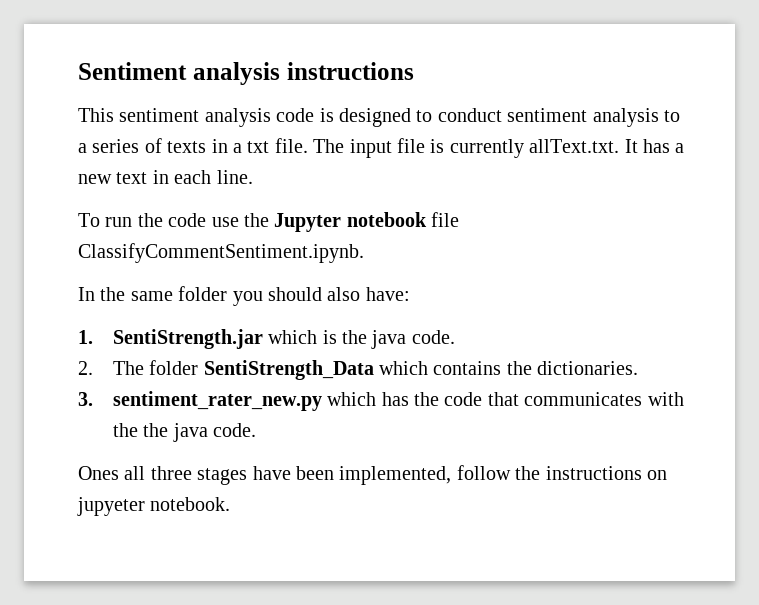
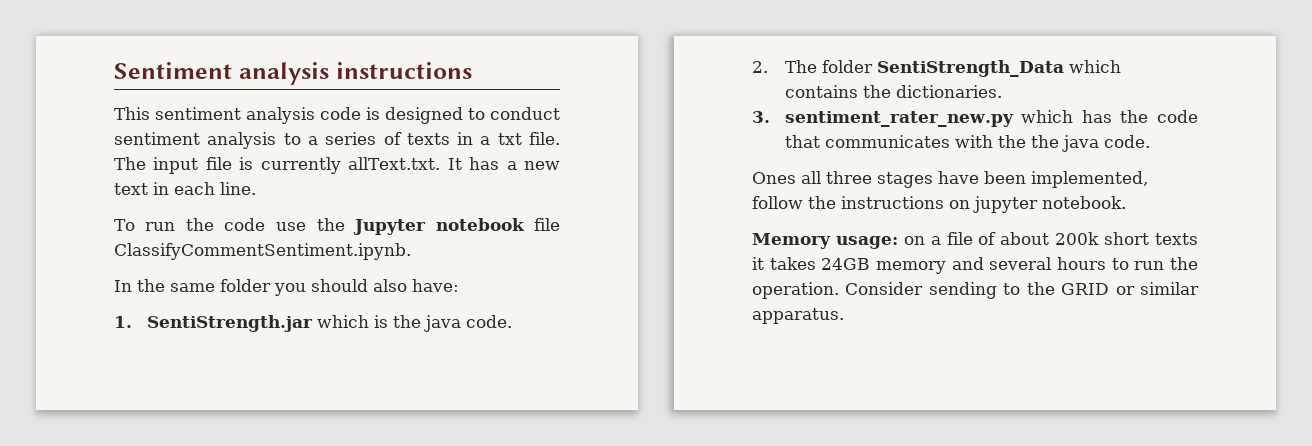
- Ones all three stages have been implemented, follow the instructions on jupyeter notebook.
+ Ones all three stages have been implemented, follow the instructions on jupyter notebook.
+ Memory usage: on a file of about 200k short texts it takes 24GB memory and several hours to run the operation. Consider sending to the GRID or similar apparatus.

